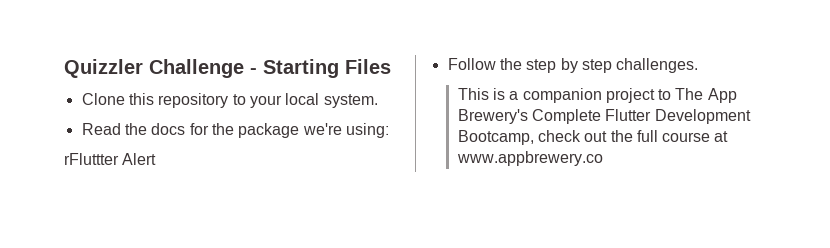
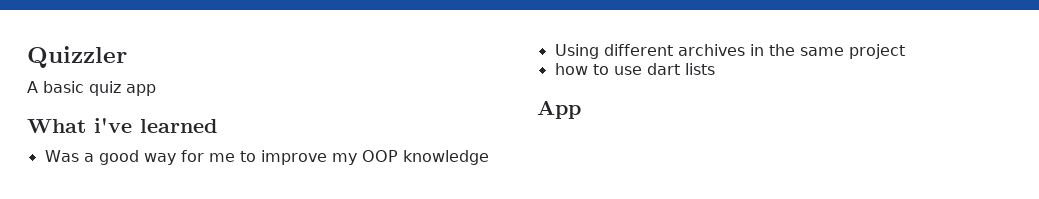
- Quizzler Challenge - Starting Files
- Clone this repository to your local system.
- Read the docs for the package we're using:
- rFluttter Alert
- Follow the step by step challenges.
- This is a companion project to The App Brewery's Complete Flutter Development Bootcamp, check out the full course at www.appbrewery.co
+ Quizzler
+ A basic quiz app
+ What i've learned
+ Was a good way for me to improve my OOP knowledge
+ Using different archives in the same project
+ how to use dart lists
+ App

